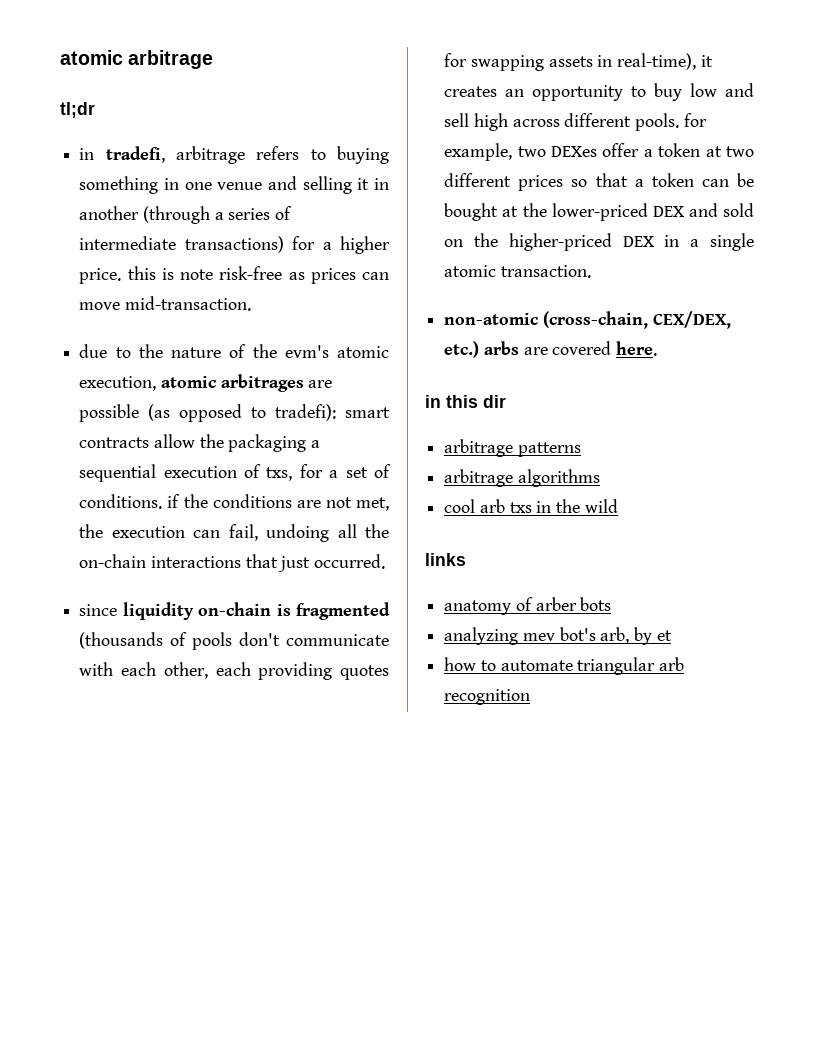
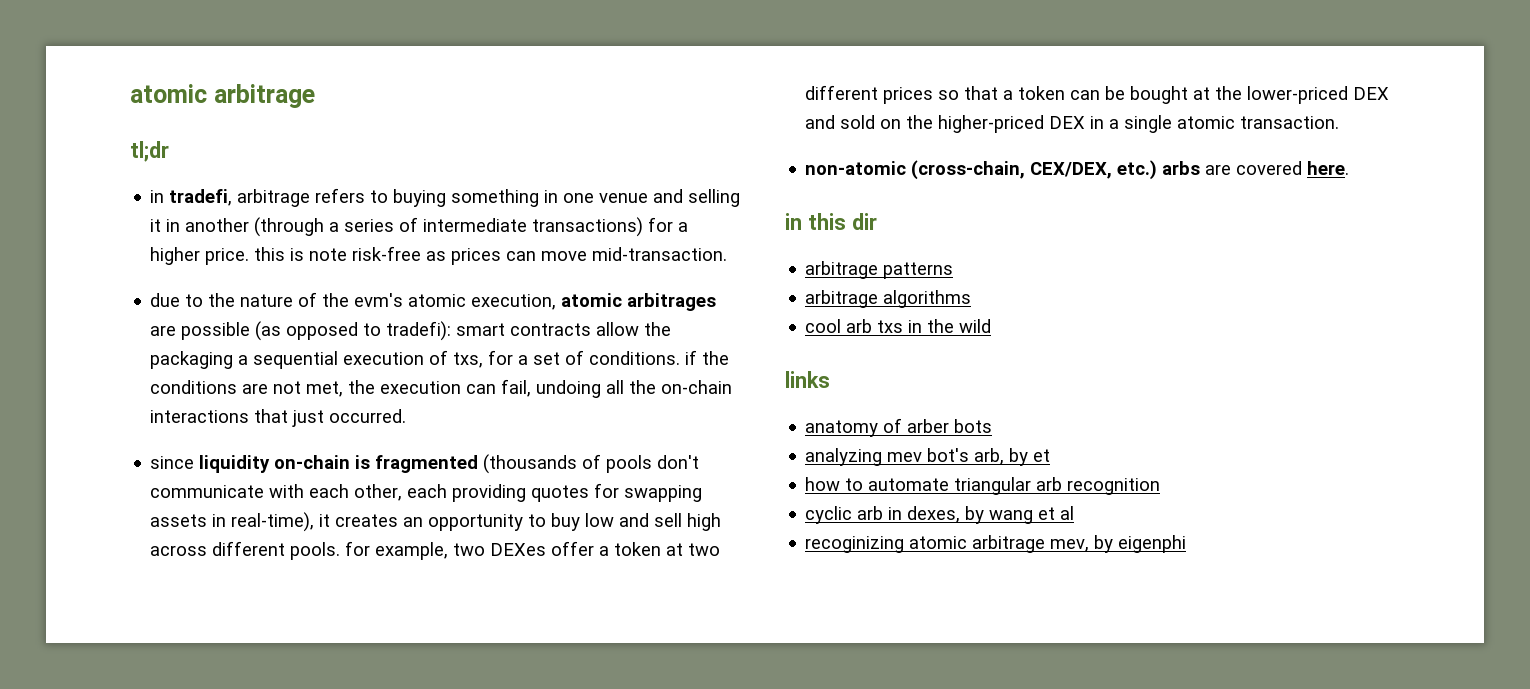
+ cyclic arb in dexes, by wang et al
+ recoginizing atomic arbitrage mev, by eigenphi

